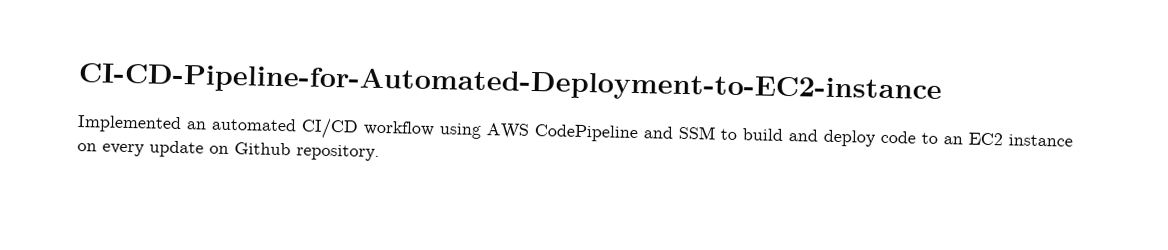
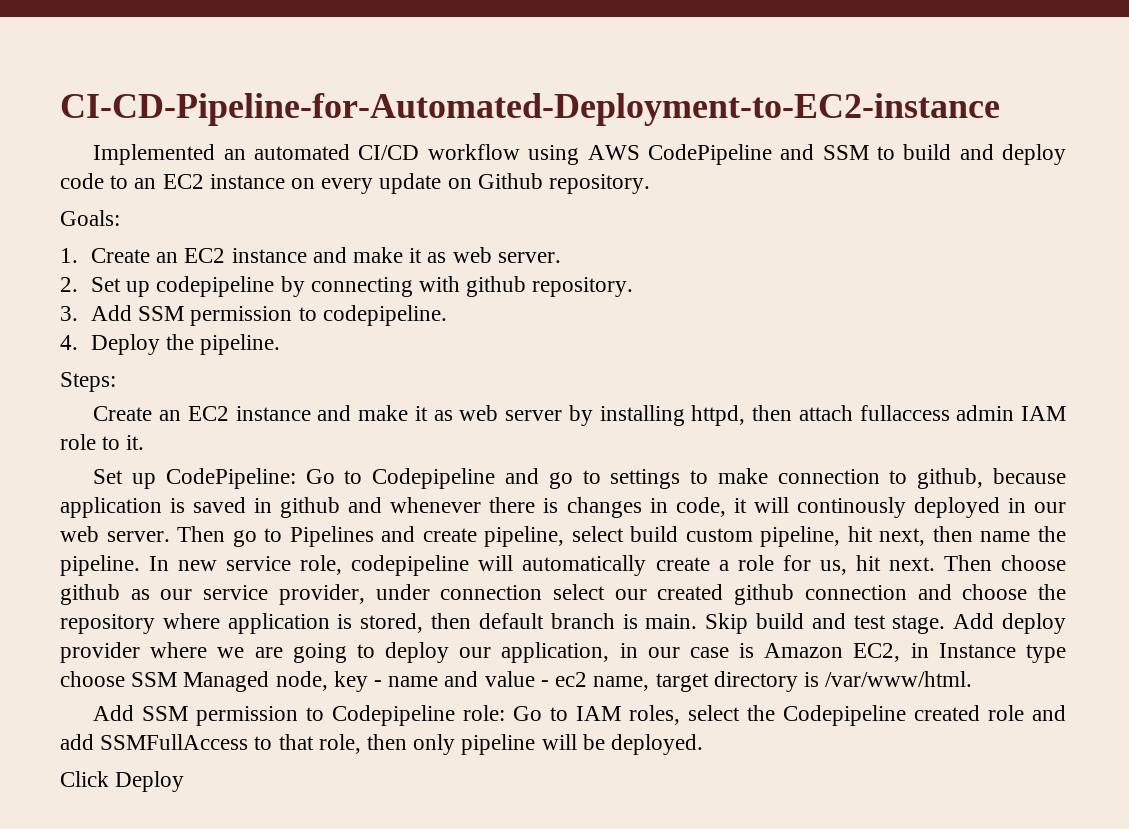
+ Goals:
+ 1. Create an EC2 instance and make it as web server.
+ 2. Set up codepipeline by connecting with github repository.
+ 3. Add SSM permission to codepipeline.
+ 4. Deploy the pipeline.
+ Steps:
+ Create an EC2 instance and make it as web server by installing httpd, then attach fullaccess admin IAM role to it.
+ Set up CodePipeline: Go to Codepipeline and go to settings to make connection to github, because application is saved in github and whenever there is changes in code, it will continously deployed in our web server. Then go to Pipelines and create pipeline, select build custom pipeline, hit next, then name the pipeline. In new service role, codepipeline will automatically create a role for us, hit next. Then choose github as our service provider, under connection select our created github connection and choose the repository where application is stored, then default branch is main. Skip build and test stage. Add deploy provider where we are going to deploy our application, in our case is Amazon EC2, in Instance type choose SSM Managed node, key - name and value - ec2 name, target directory is /var/www/html.
+ Add SSM permission to Codepipeline role: Go to IAM roles, select the Codepipeline created role and add SSMFullAccess to that role, then only pipeline will be deployed.
+ Click Deploy

